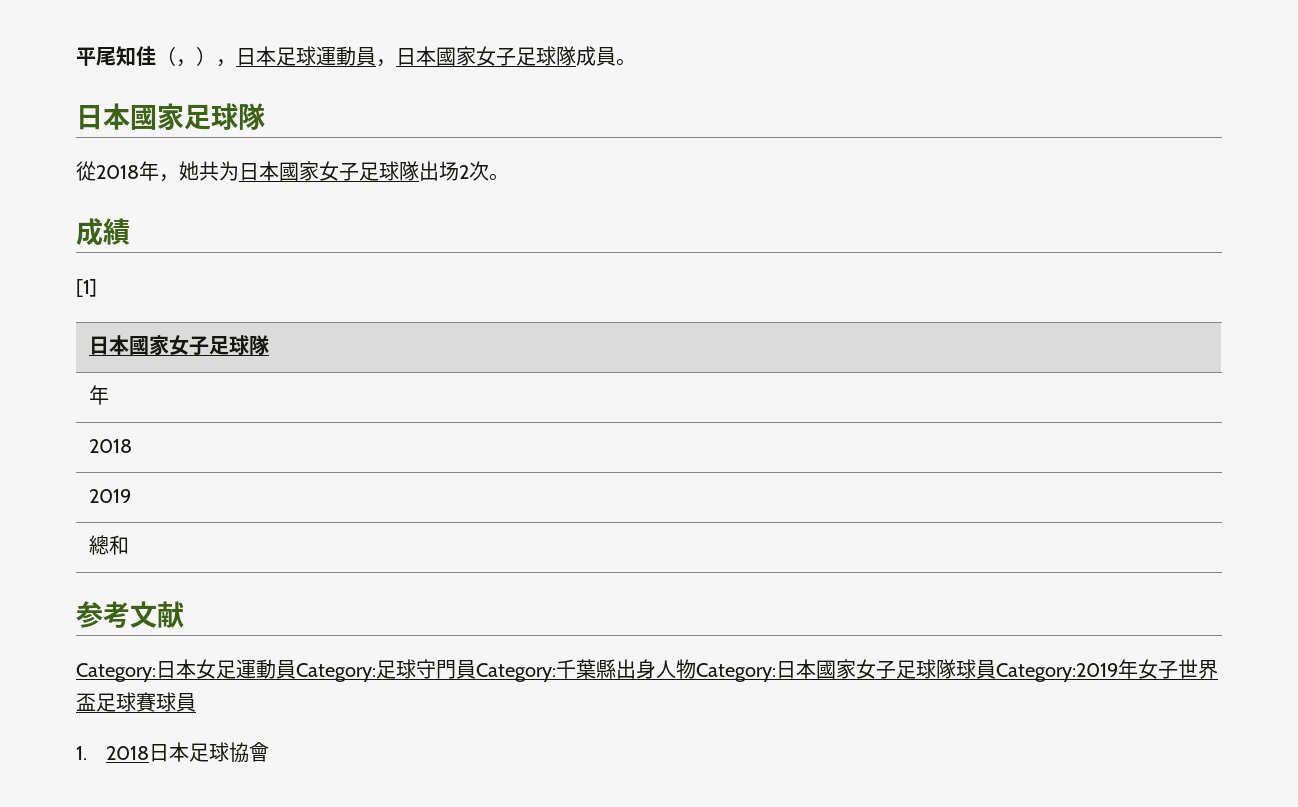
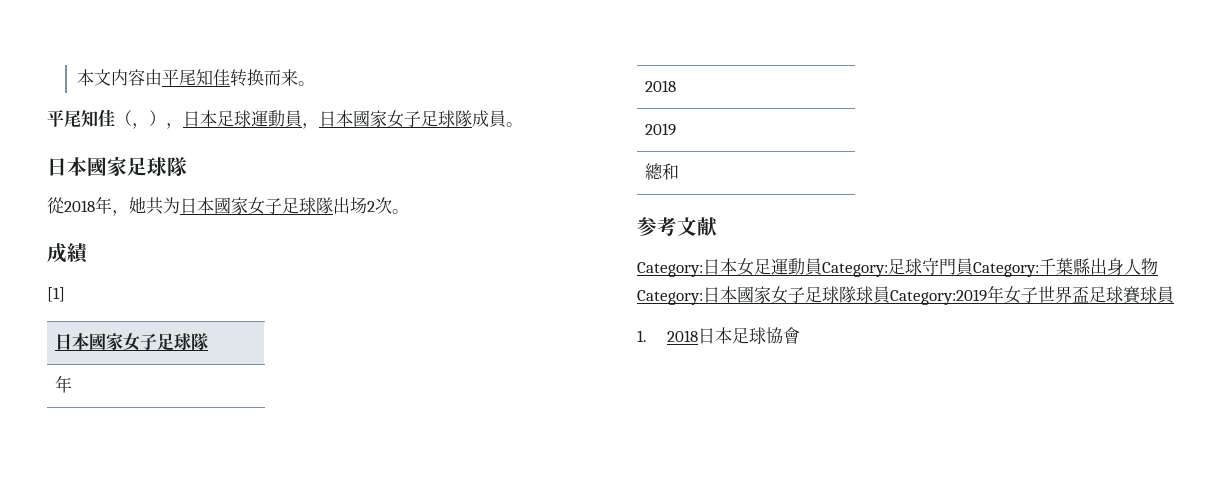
+ 本文内容由平尾知佳转换而来。

